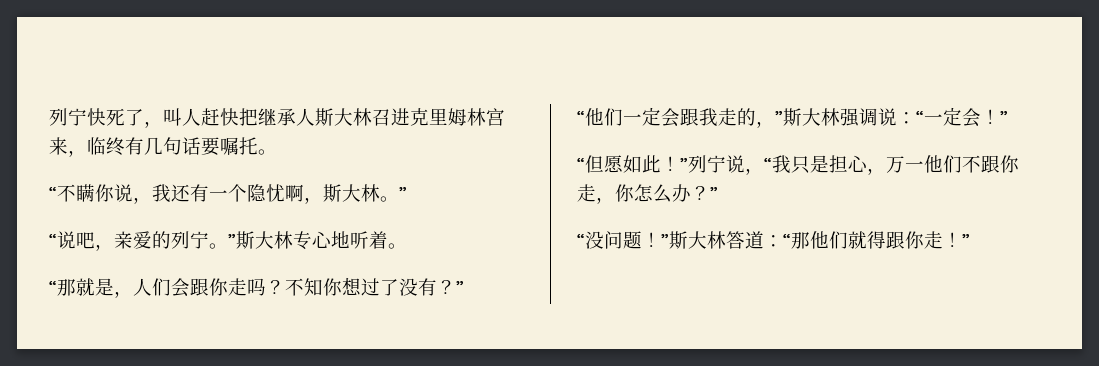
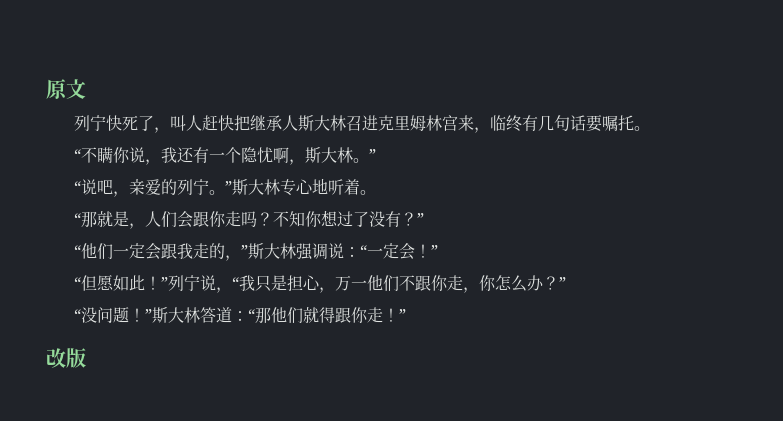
+ 原文
+ 改版

